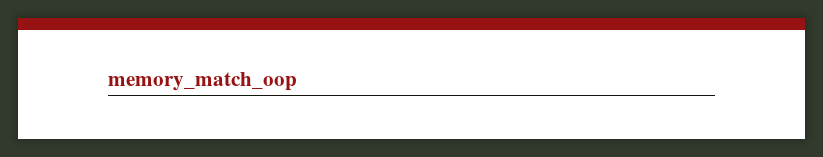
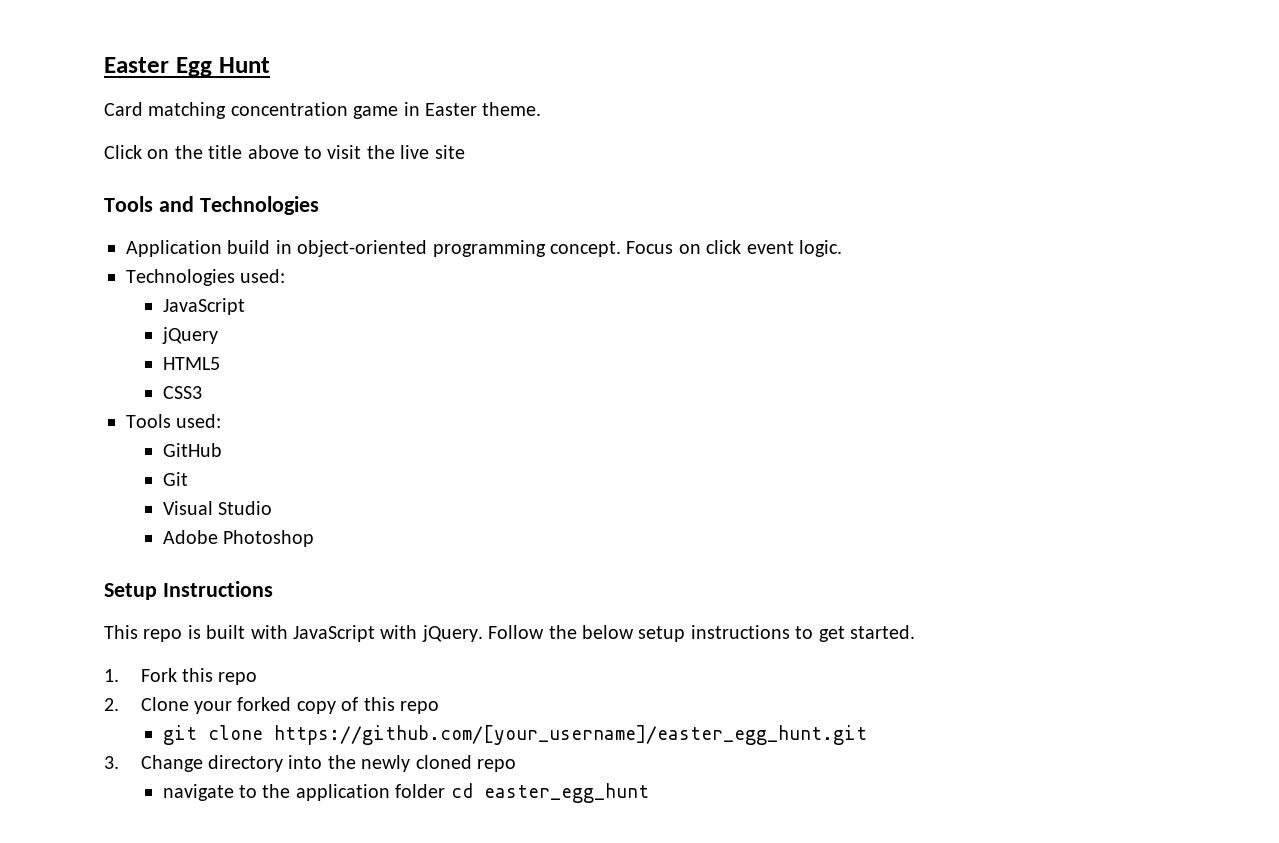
- memory_match_oop
+ Easter Egg Hunt
+ Card matching concentration game in Easter theme.
+ Click on the title above to visit the live site
+ Tools and Technologies
+ Application build in object-oriented programming concept. Focus on click event logic.
+ Technologies used:
+ JavaScript
+ jQuery
+ HTML5
+ CSS3
+ Tools used:
+ GitHub
+ Git
+ Visual Studio
+ Adobe Photoshop
+ Setup Instructions
+ This repo is built with JavaScript with jQuery. Follow the below setup instructions to get started.
+ 1. Fork this repo
+ 2. Clone your forked copy of this repo
+ git clone https://github.com/[your_username]/easter_egg_hunt.git
+ 3. Change directory into the newly cloned repo
+ navigate to the application folder cd easter_egg_hunt

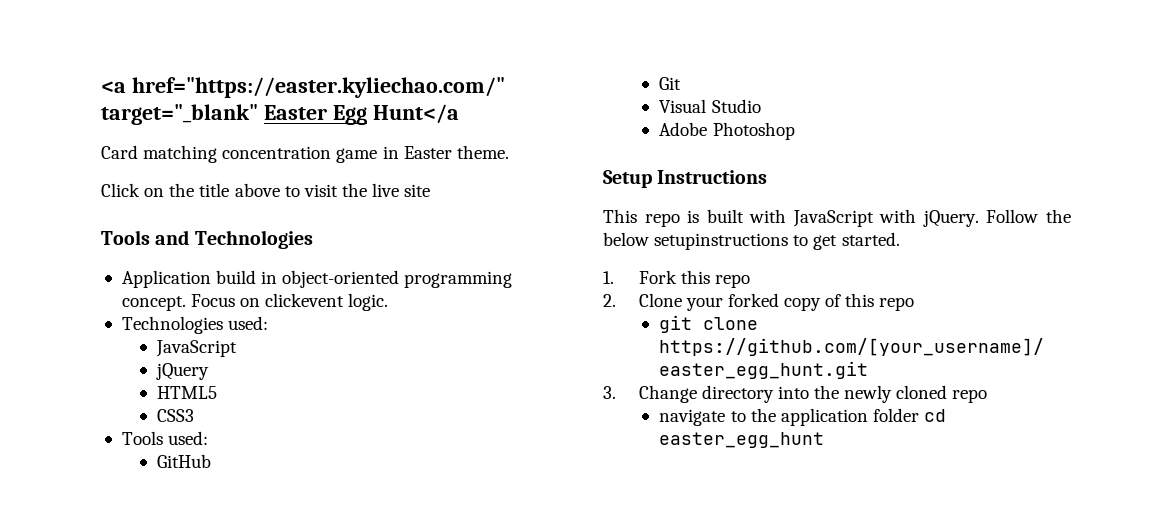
- Easter Egg Hunt
+ <a href="https://easter.kyliechao.com/" target="_blank" Easter Egg Hunt</a
- Focus on click event logic.
+ Focus on clickevent logic.
- Follow the below setup instructions to get started.
+ Follow the below setupinstructions to get started.

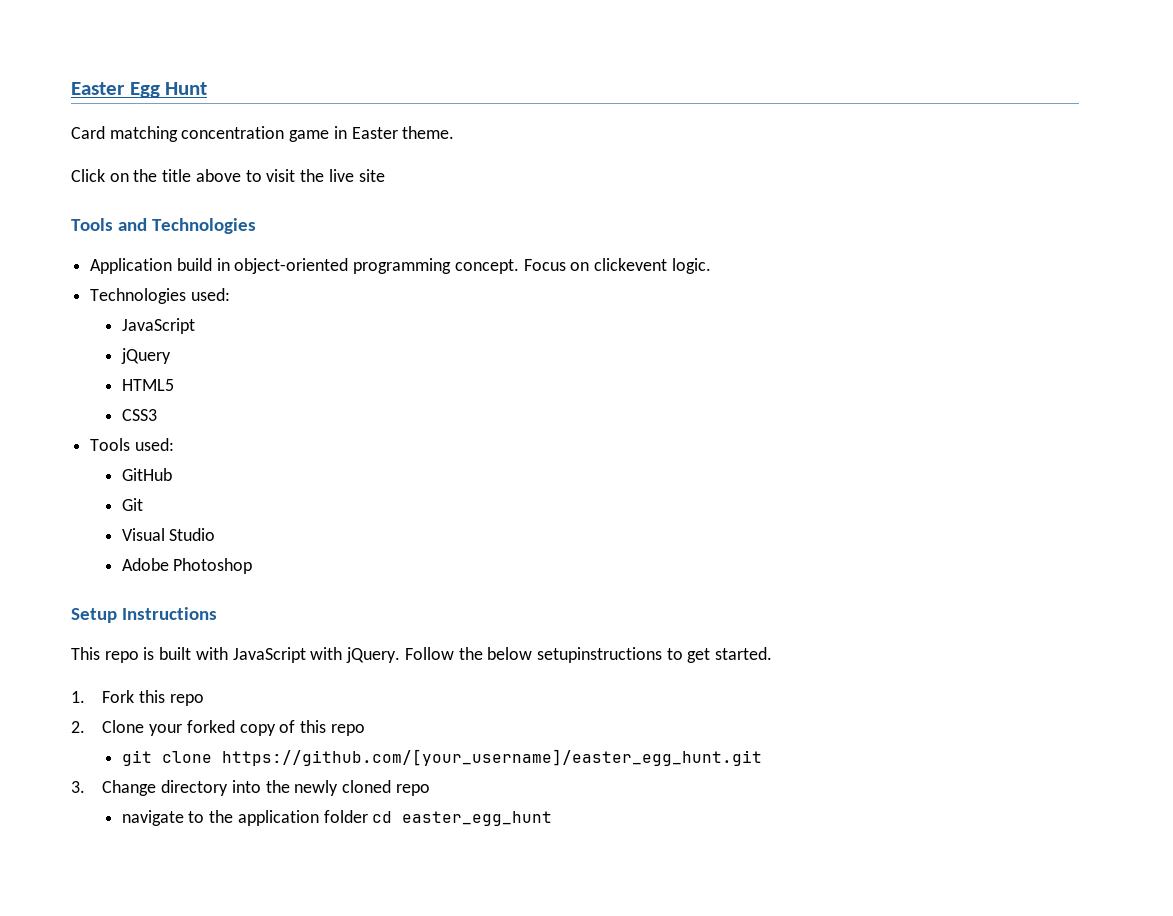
- <a href="https://easter.kyliechao.com/" target="_blank" Easter Egg Hunt</a
+ Easter Egg Hunt

